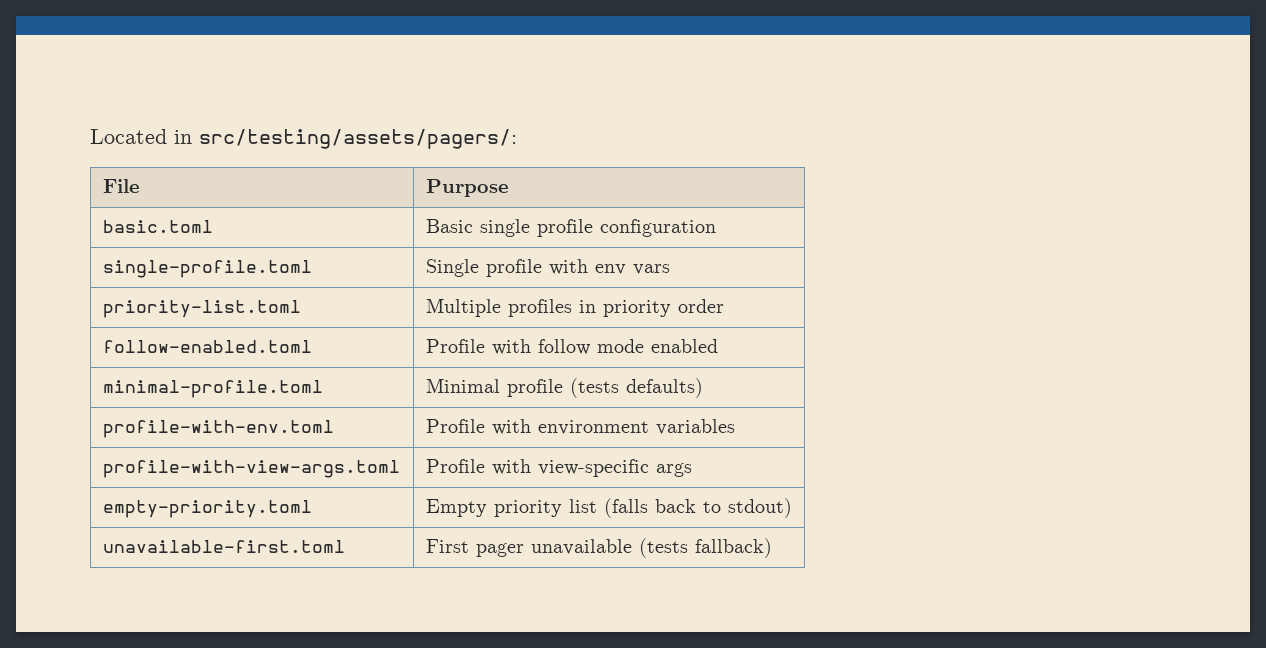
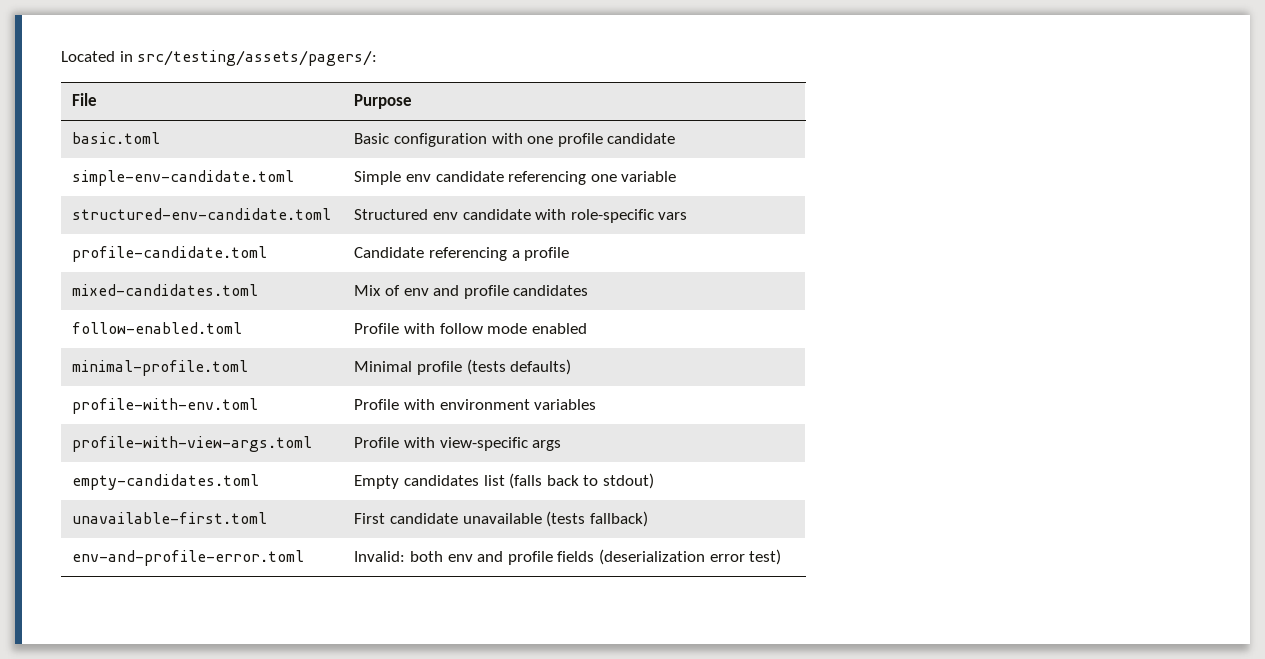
- basic.toml | Basic single profile configuration
- single-profile.toml | Single profile with env vars
- priority-list.toml | Multiple profiles in priority order
+ basic.toml | Basic configuration with one profile candidate
+ simple-env-candidate.toml | Simple env candidate referencing one variable
+ structured-env-candidate.toml | Structured env candidate with role-specific vars
+ profile-candidate.toml | Candidate referencing a profile
+ mixed-candidates.toml | Mix of env and profile candidates
- empty-priority.toml | Empty priority list (falls back to stdout)
+ empty-candidates.toml | Empty candidates list (falls back to stdout)
- unavailable-first.toml | First pager unavailable (tests fallback)
+ unavailable-first.toml | First candidate unavailable (tests fallback)
+ env-and-profile-error.toml | Invalid: both env and profile fields (deserialization error test)

